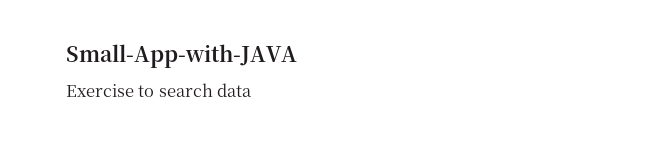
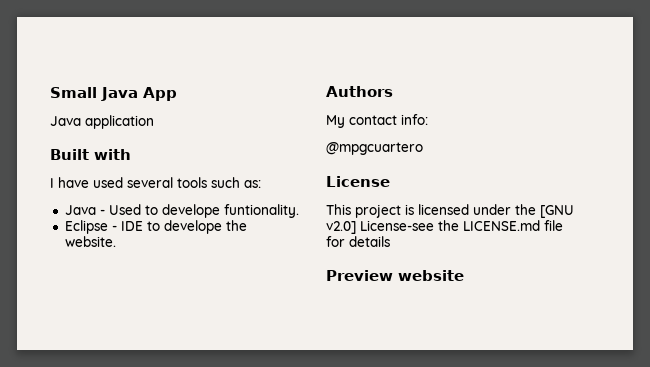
- Small-App-with-JAVA
- Exercise to search data
+ Small Java App
+ Java application
+ Built with
+ I have used several tools such as:
+ Java - Used to develope funtionality.
+ Eclipse - IDE to develope the website.
+ Authors
+ My contact info:
+ @mpgcuartero
+ License
+ This project is licensed under the [GNU v2.0] License-see the LICENSE.md file for details
+ Preview website

